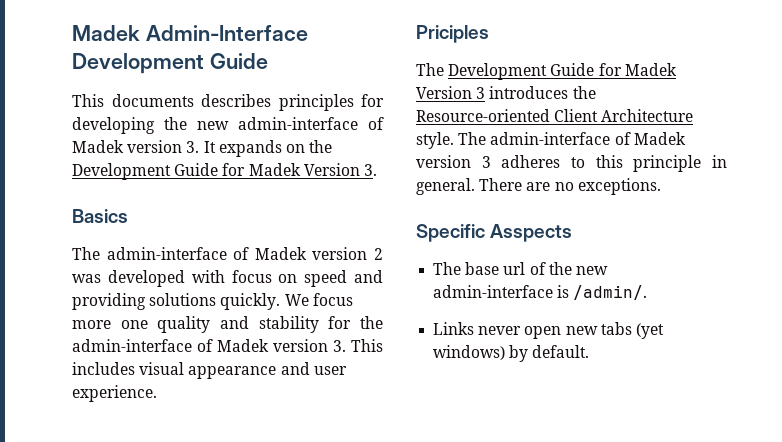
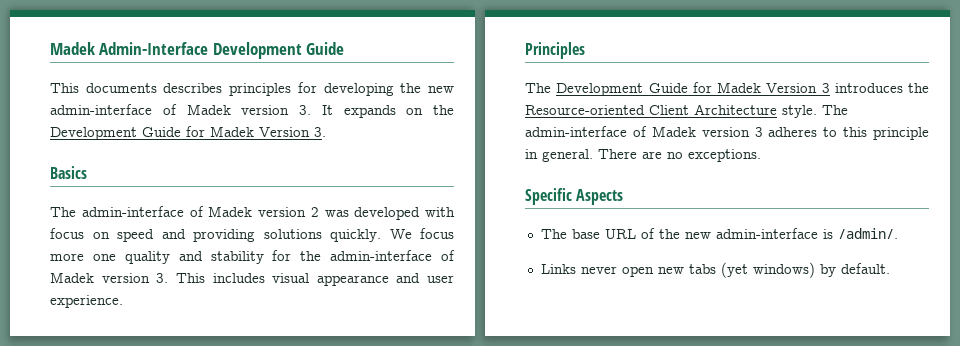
- Priciples
+ Principles
- Specific Asspects
+ Specific Aspects
- The base url of the new admin-interface is /admin/.
+ The base URL of the new admin-interface is /admin/.

